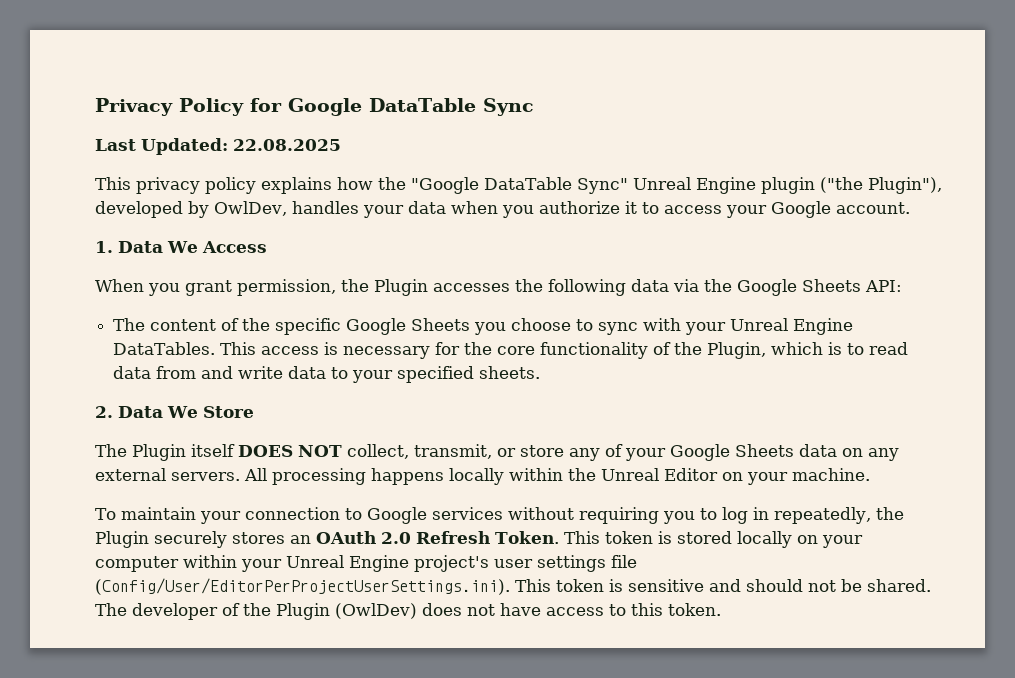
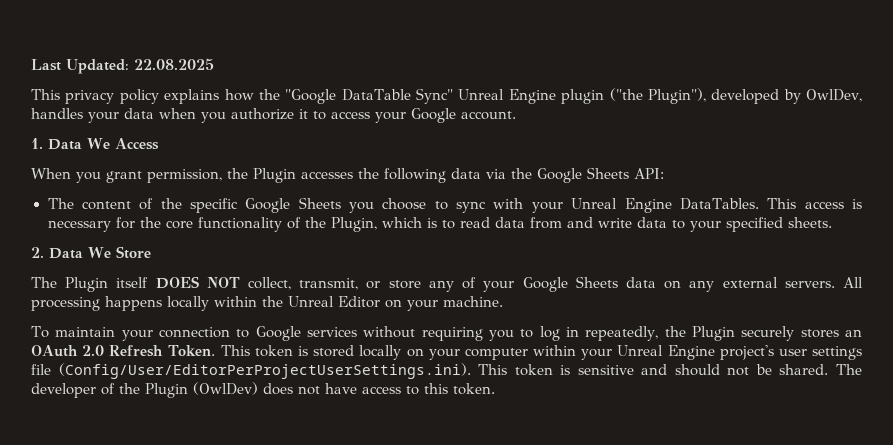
- Privacy Policy for Google DataTable Sync

